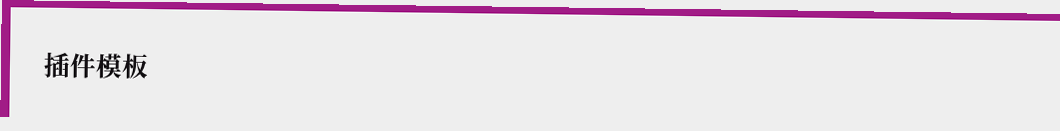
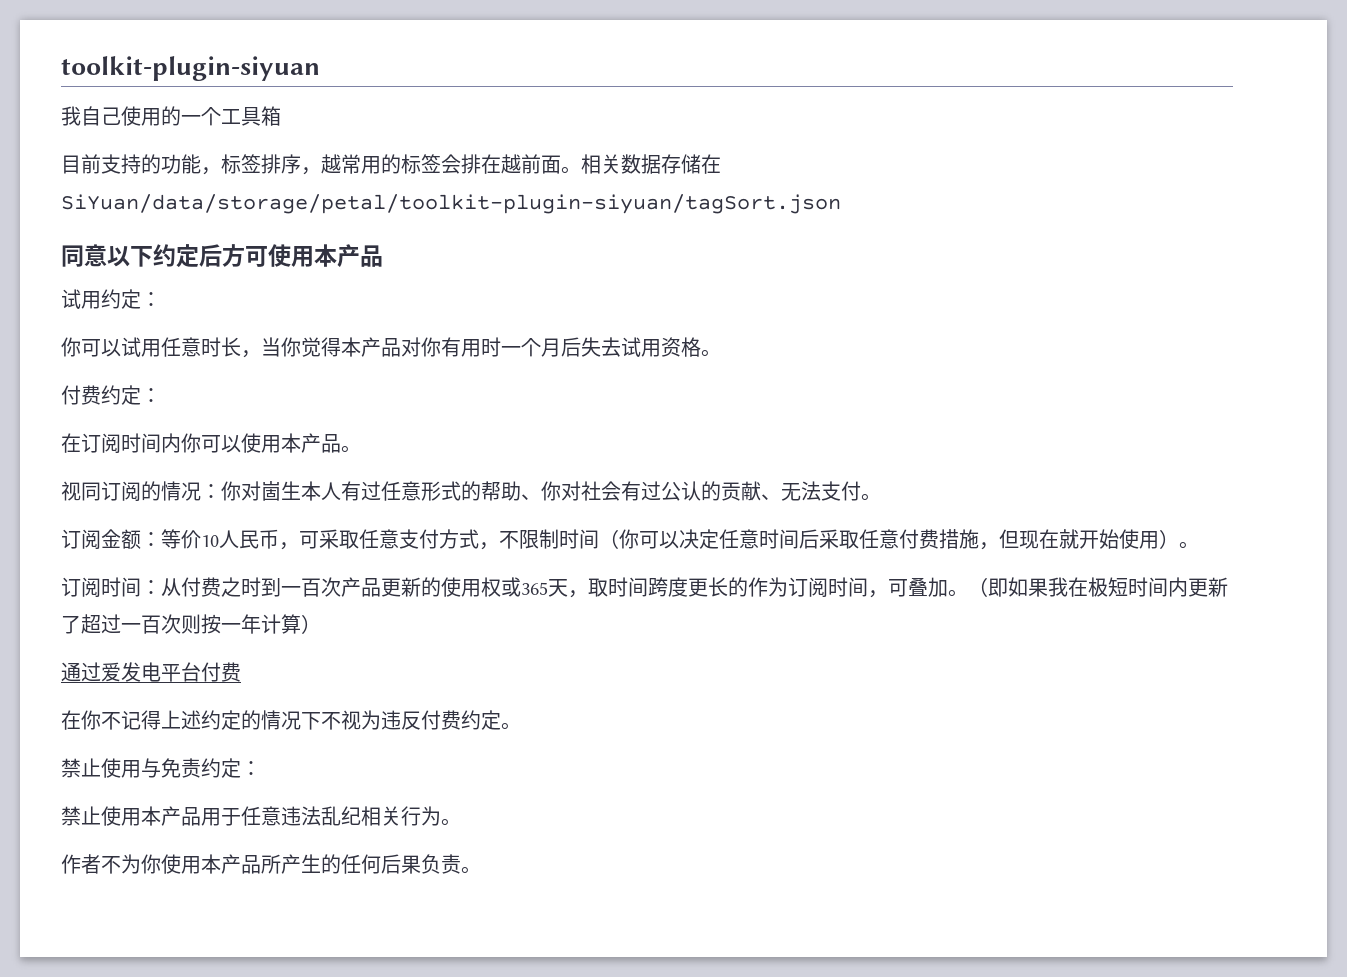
- 插件模板
+ toolkit-plugin-siyuan
+ 我自己使用的一个工具箱
+ 目前支持的功能，标签排序，越常用的标签会排在越前面。相关数据存储在SiYuan/data/storage/petal/toolkit-plugin-siyuan/tagSort.json
+ 同意以下约定后方可使用本产品
+ 试用约定：
+ 你可以试用任意时长，当你觉得本产品对你有用时一个月后失去试用资格。
+ 付费约定：
+ 在订阅时间内你可以使用本产品。
+ 视同订阅的情况：你对崮生本人有过任意形式的帮助、你对社会有过公认的贡献、无法支付。
+ 订阅金额：等价10人民币，可采取任意支付方式，不限制时间（你可以决定任意时间后采取任意付费措施，但现在就开始使用）。
+ 订阅时间：从付费之时到一百次产品更新的使用权或365天，取时间跨度更长的作为订阅时间，可叠加。（即如果我在极短时间内更新了超过一百次则按一年计算）
+ 通过爱发电平台付费
+ 在你不记得上述约定的情况下不视为违反付费约定。
+ 禁止使用与免责约定：
+ 禁止使用本产品用于任意违法乱纪相关行为。
+ 作者不为你使用本产品所产生的任何后果负责。

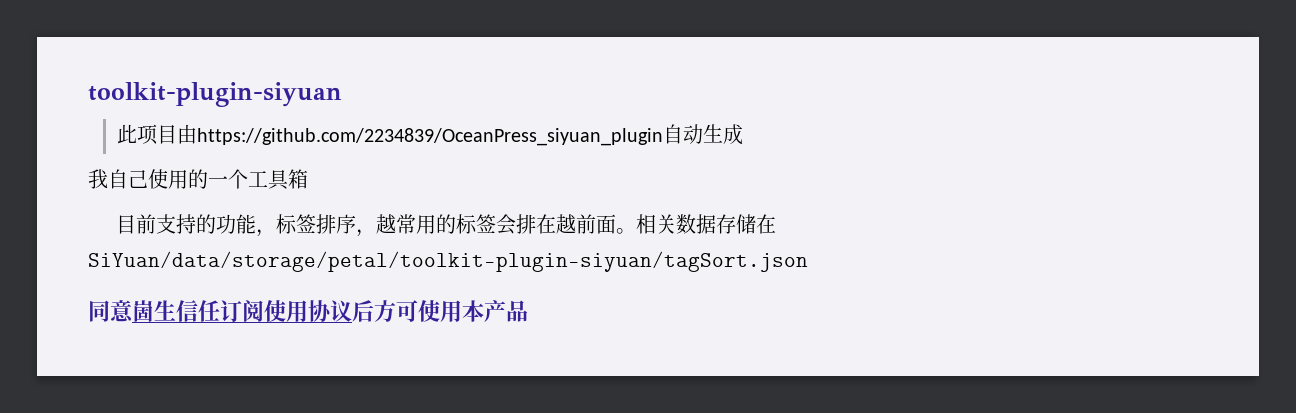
+ 此项目由https://github.com/2234839/OceanPress_siyuan_plugin自动生成
- 同意以下约定后方可使用本产品
+ 同意崮生信任订阅使用协议后方可使用本产品
- 试用约定：
- 你可以试用任意时长，当你觉得本产品对你有用时一个月后失去试用资格。
- 付费约定：
- 在订阅时间内你可以使用本产品。
- 视同订阅的情况：你对崮生本人有过任意形式的帮助、你对社会有过公认的贡献、无法支付。
- 订阅金额：等价10人民币，可采取任意支付方式，不限制时间（你可以决定任意时间后采取任意付费措施，但现在就开始使用）。
- 订阅时间：从付费之时到一百次产品更新的使用权或365天，取时间跨度更长的作为订阅时间，可叠加。（即如果我在极短时间内更新了超过一百次则按一年计算）
- 通过爱发电平台付费
- 在你不记得上述约定的情况下不视为违反付费约定。
- 禁止使用与免责约定：
- 禁止使用本产品用于任意违法乱纪相关行为。
- 作者不为你使用本产品所产生的任何后果负责。

